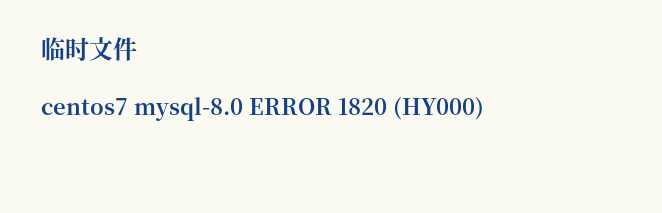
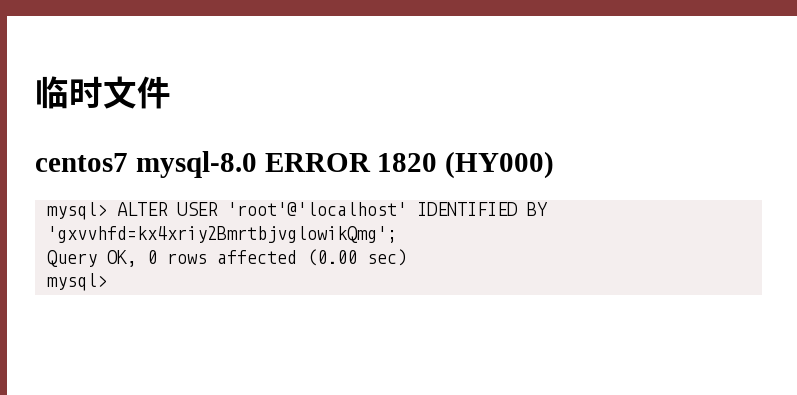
+ mysql> ALTER USER 'root'@'localhost' IDENTIFIED BY 'gxvvhfd=kx4xriy2BmrtbjvglowikQmg';
+ Query OK, 0 rows affected (0.00 sec)
+ mysql>

